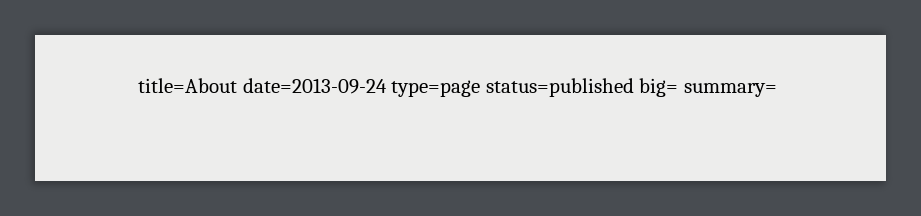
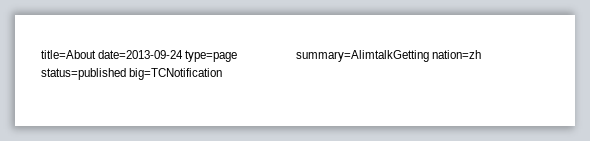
- title=About date=2013-09-24 type=page status=published big= summary=
+ title=About date=2013-09-24 type=page status=published big=TCNotification summary=AlimtalkGetting nation=zh

